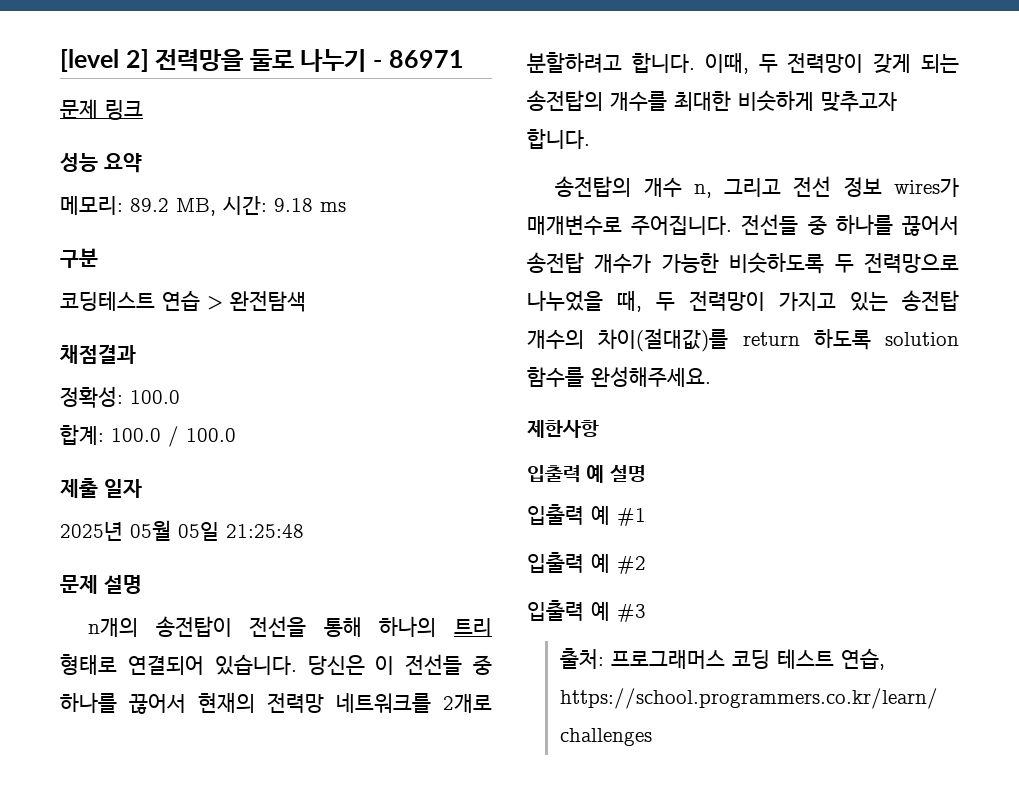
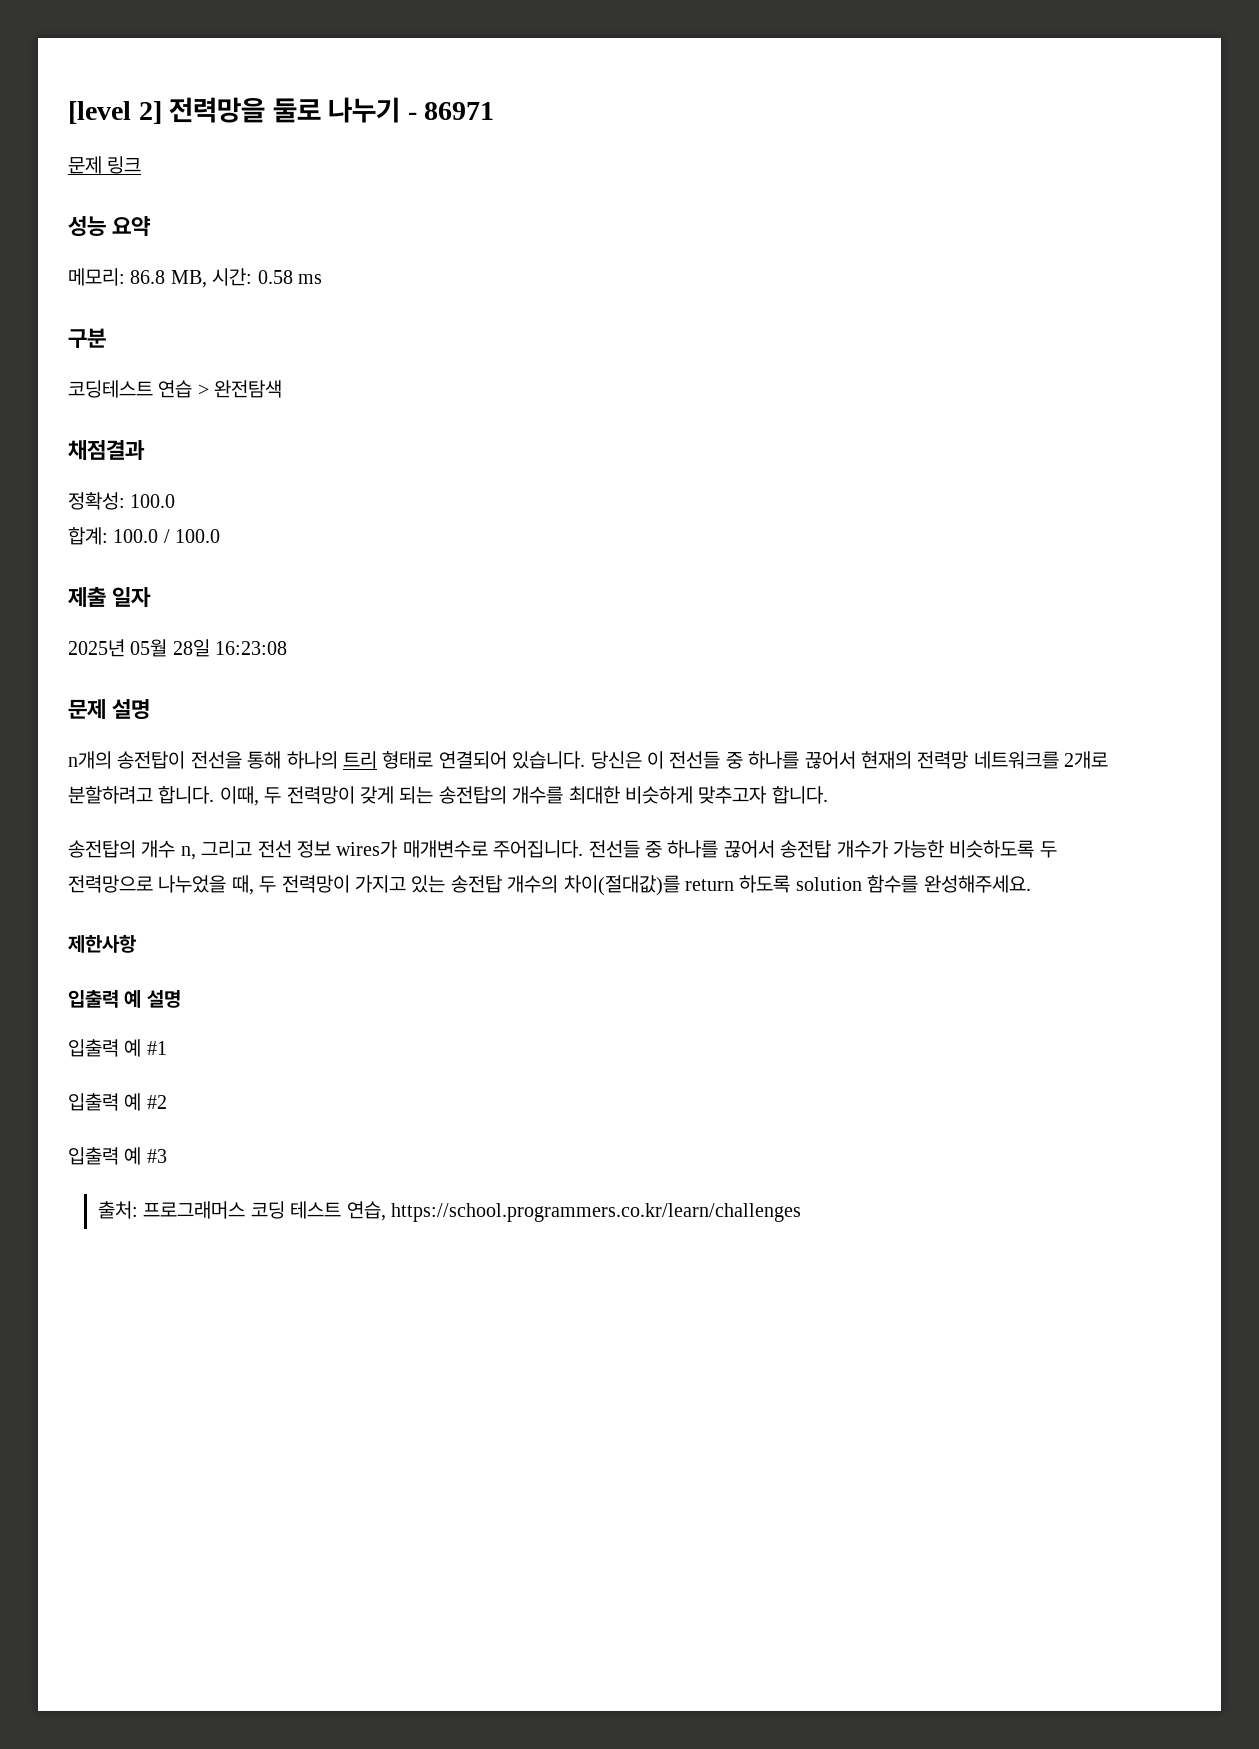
- 메모리: 89.2 MB, 시간: 9.18 ms
+ 메모리: 86.8 MB, 시간: 0.58 ms
- 2025년 05월 05일 21:25:48
+ 2025년 05월 28일 16:23:08

